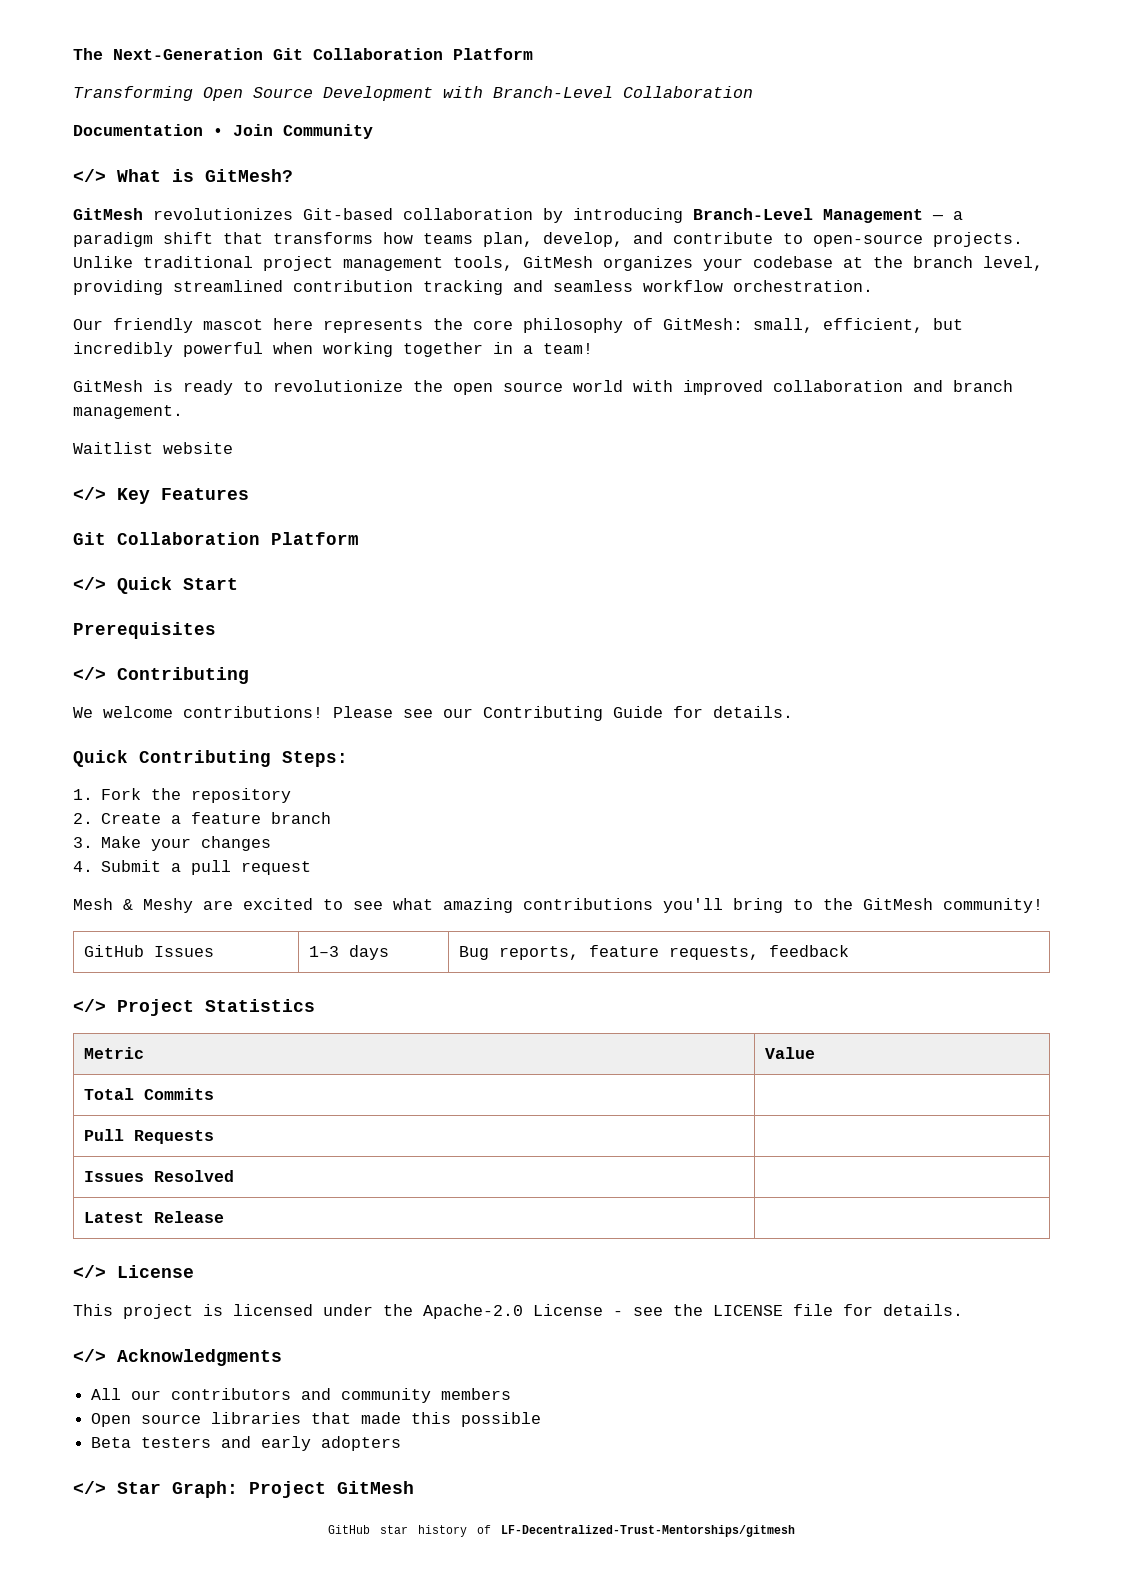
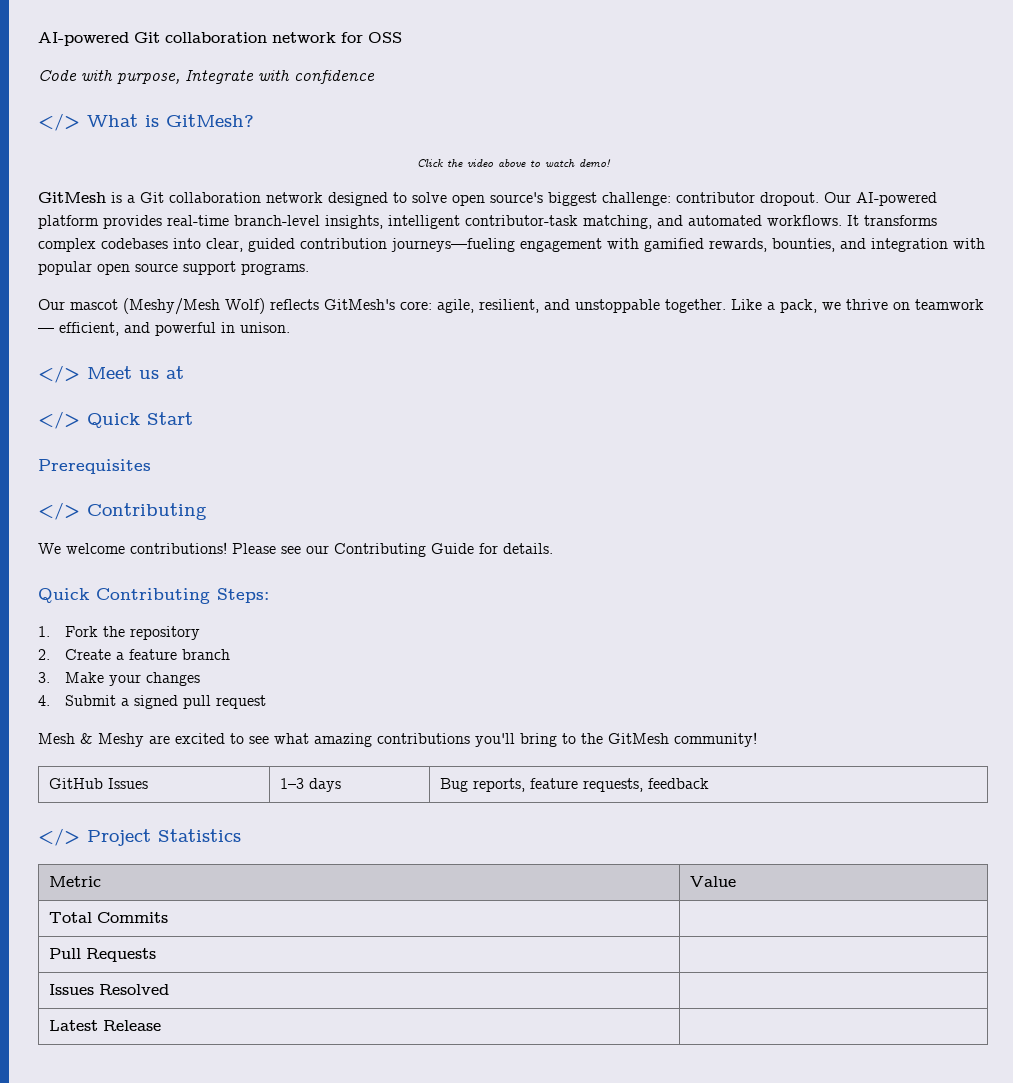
- The Next-Generation Git Collaboration Platform
- Transforming Open Source Development with Branch-Level Collaboration
- Documentation • Join Community
+ AI-powered Git collaboration network for OSS
+ Code with purpose, Integrate with confidence
  </> What is GitMesh?
- GitMesh revolutionizes Git-based collaboration by introducing Branch-Level Management — a paradigm shift that transforms how teams plan, develop, and contribute to open-source projects. Unlike traditional project management tools, GitMesh organizes your codebase at the branch level, providing streamlined contribution tracking and seamless workflow orchestration.
- Our friendly mascot here represents the core philosophy of GitMesh: small, efficient, but incredibly powerful when working together in a team!
- GitMesh is ready to revolutionize the open source world with improved collaboration and branch management.
- Waitlist website
- </> Key Features
- Git Collaboration Platform
+ Click the video above to watch demo!
+ GitMesh is a Git collaboration network designed to solve open source's biggest challenge: contributor dropout. Our AI-powered platform provides real-time branch-level insights, intelligent contributor-task matching, and automated workflows. It transforms complex codebases into clear, guided contribution journeys—fueling engagement with gamified rewards, bounties, and integration with popular open source support programs.
+ Our mascot (Meshy/Mesh Wolf) reflects GitMesh's core: agile, resilient, and unstoppable together. Like a pack, we thrive on teamwork — efficient, and powerful in unison.
+ </> Meet us at
- 4. Submit a pull request
+ 4. Submit a signed pull request
- </> License
- This project is licensed under the Apache-2.0 License - see the LICENSE file for details.
- </> Acknowledgments
- All our contributors and community members
- Open source libraries that made this possible
- Beta testers and early adopters
- </> Star Graph: Project GitMesh
- GitHub star history of LF-Decentralized-Trust-Mentorships/gitmesh

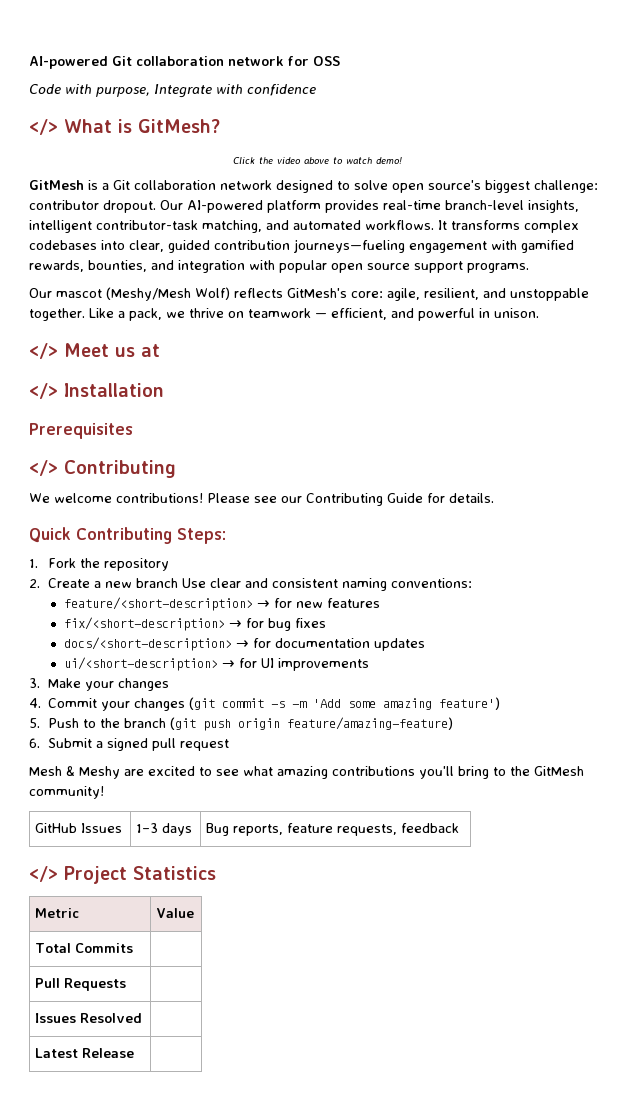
- </> Quick Start
+ </> Installation
- 2. Create a feature branch
+ 2. Create a new branch Use clear and consistent naming conventions:
+ feature/<short-description> → for new features
+ fix/<short-description> → for bug fixes
+ docs/<short-description> → for documentation updates
+ ui/<short-description> → for UI improvements
  3. Make your changes
- 4. Submit a signed pull request
+ 4. Commit your changes (git commit -s -m 'Add some amazing feature')
+ 5. Push to the branch (git push origin feature/amazing-feature)
+ 6. Submit a signed pull request

